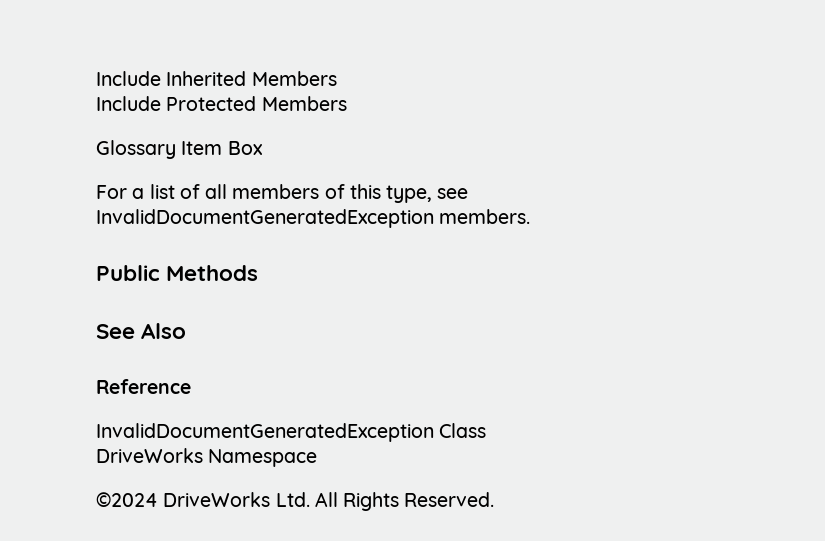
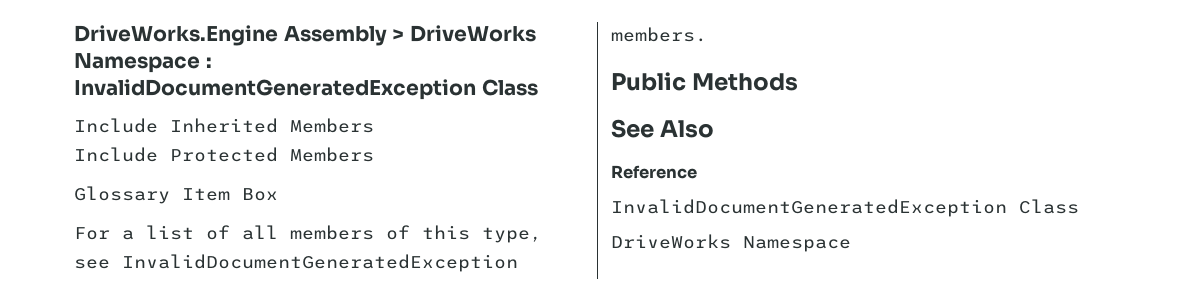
+ DriveWorks.Engine Assembly > DriveWorks Namespace : InvalidDocumentGeneratedException Class
- ©2024 DriveWorks Ltd. All Rights Reserved.

